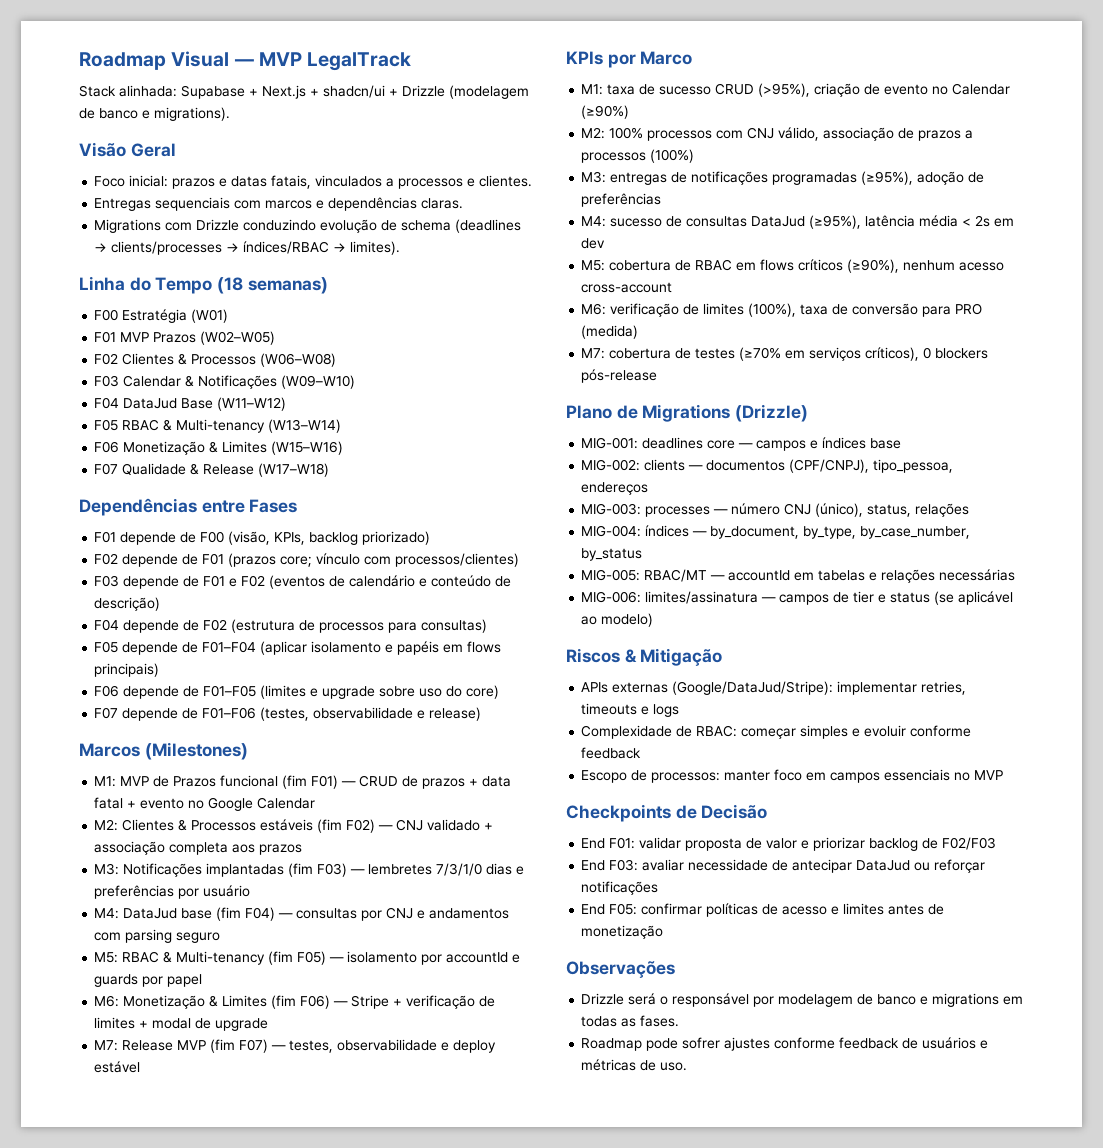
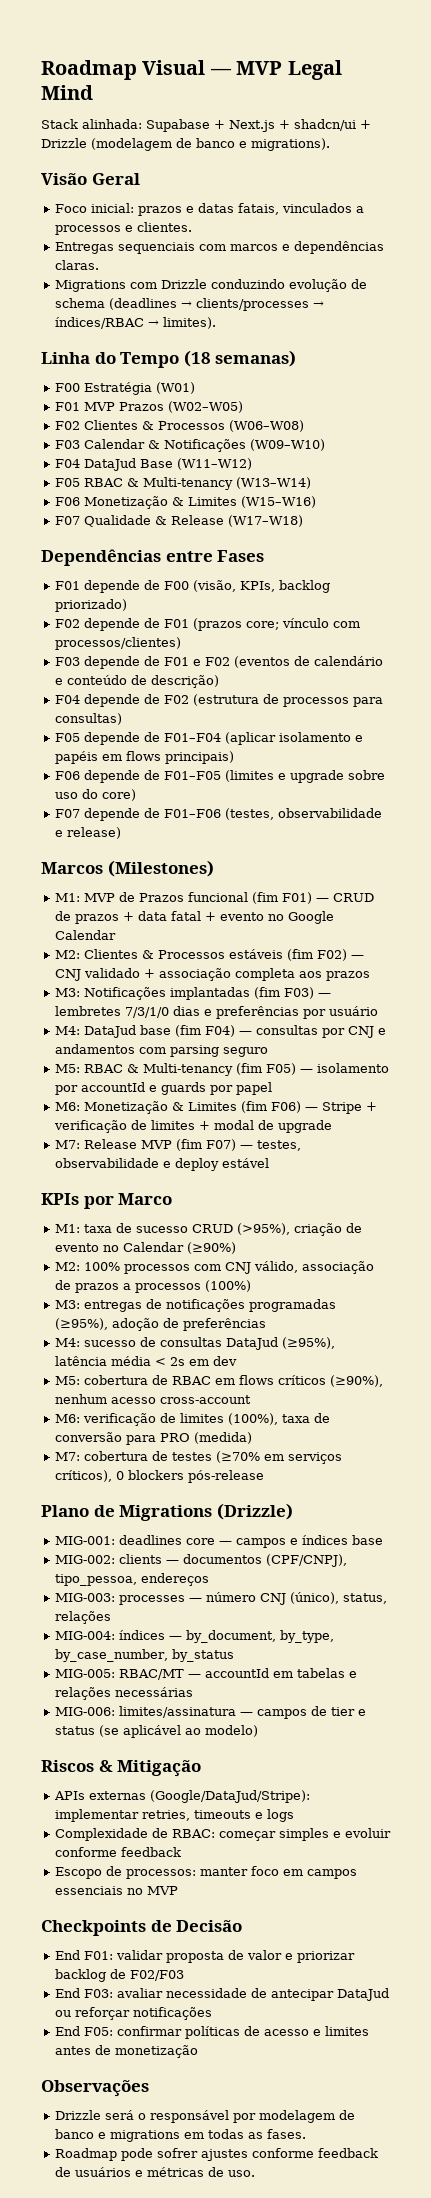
- Roadmap Visual — MVP LegalTrack
+ Roadmap Visual — MVP Legal Mind

